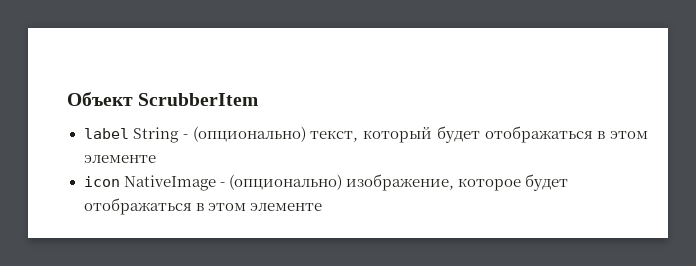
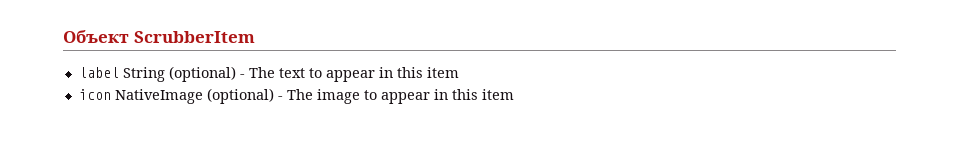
- label String - (опционально) текст, который будет отображаться в этом элементе
- icon NativeImage - (опционально) изображение, которое будет отображаться в этом элементе
+ label String (optional) - The text to appear in this item
+ icon NativeImage (optional) - The image to appear in this item

